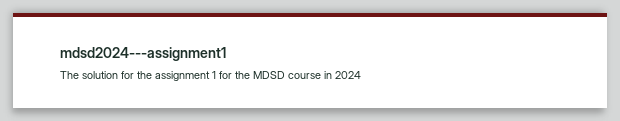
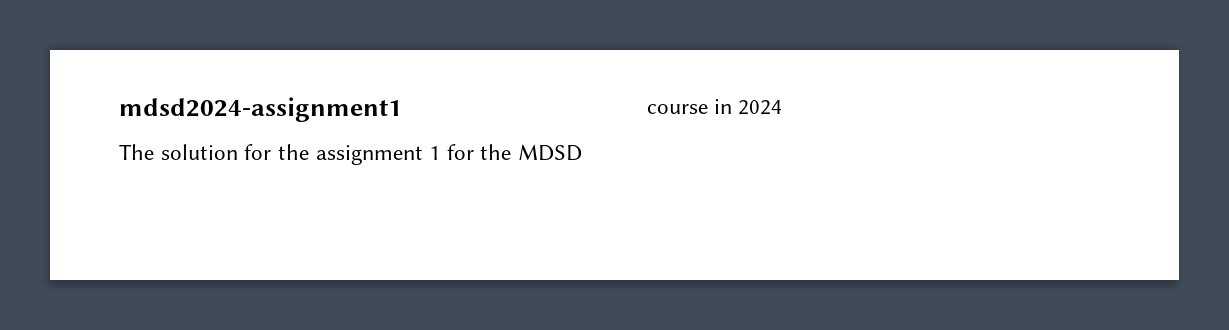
- mdsd2024---assignment1
+ mdsd2024-assignment1

